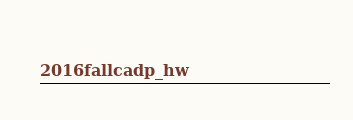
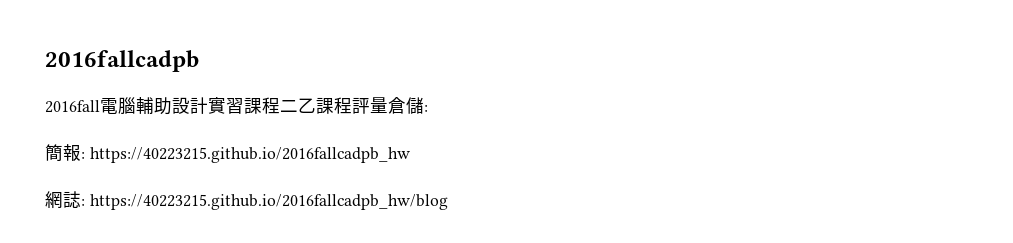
- 2016fallcadp_hw
+ 2016fallcadpb
+ 2016fall電腦輔助設計實習課程二乙課程評量倉儲:
+ 簡報: https://40223215.github.io/2016fallcadpb_hw
+ 網誌: https://40223215.github.io/2016fallcadpb_hw/blog

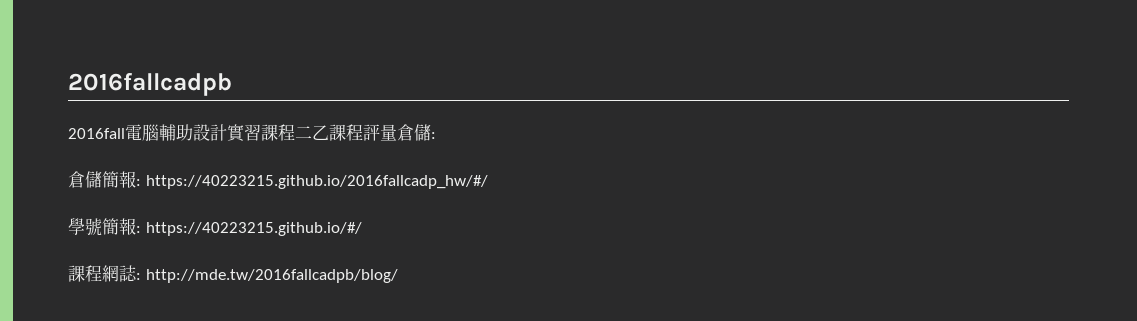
- 簡報: https://40223215.github.io/2016fallcadpb_hw
- 網誌: https://40223215.github.io/2016fallcadpb_hw/blog
+ 倉儲簡報: https://40223215.github.io/2016fallcadp_hw/#/
+ 學號簡報: https://40223215.github.io/#/
+ 課程網誌: http://mde.tw/2016fallcadpb/blog/

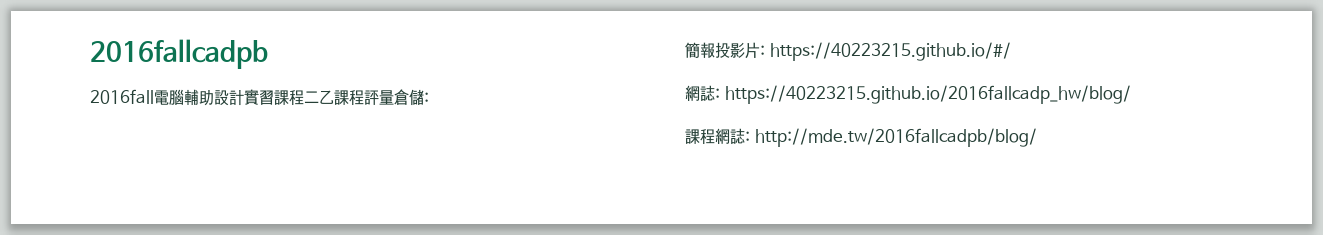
- 倉儲簡報: https://40223215.github.io/2016fallcadp_hw/#/
- 學號簡報: https://40223215.github.io/#/
+ 簡報投影片: https://40223215.github.io/#/
+ 網誌: https://40223215.github.io/2016fallcadp_hw/blog/

